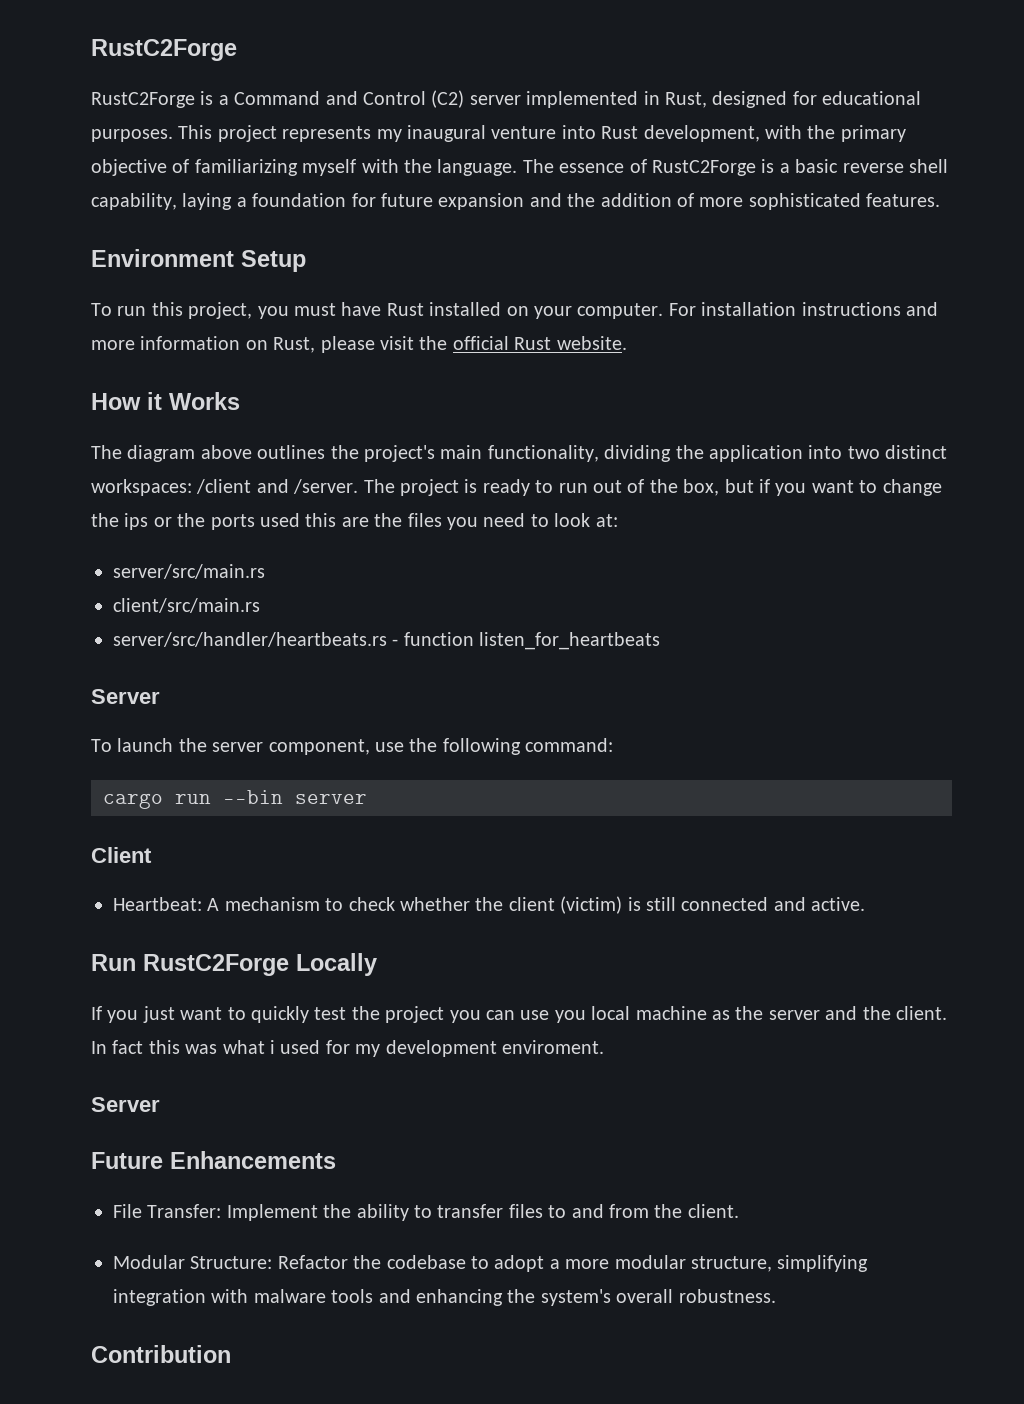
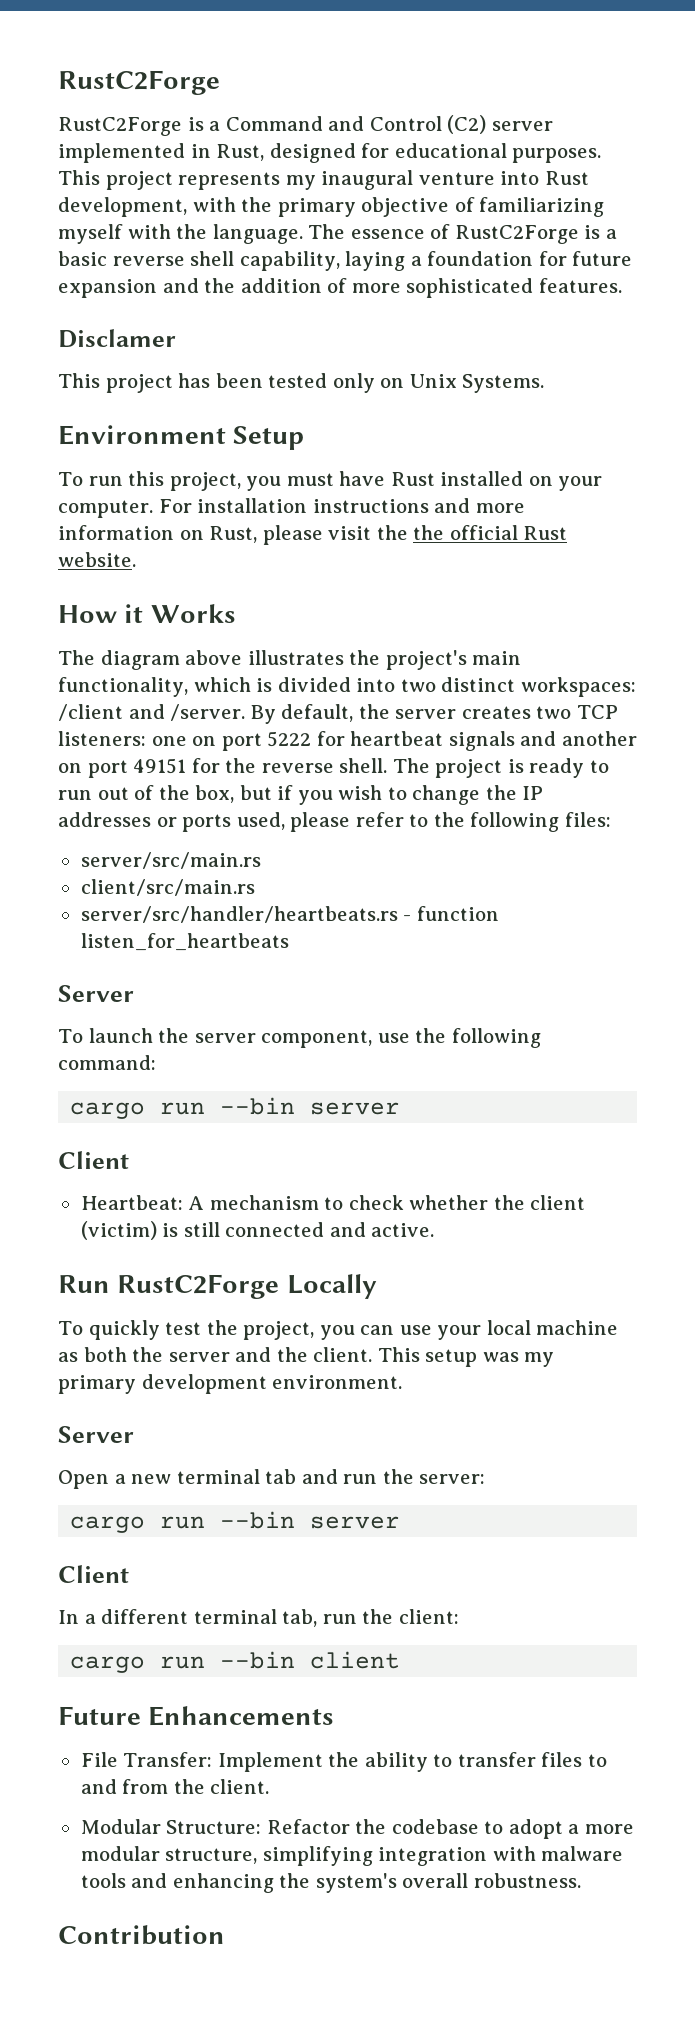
+ Disclamer
+ This project has been tested only on Unix Systems.
- For installation instructions and more information on Rust, please visit the official Rust website.
+ For installation instructions and more information on Rust, please visit the the official Rust website.
- The diagram above outlines the project's main functionality, dividing the application into two distinct workspaces: /client and /server.
+ The diagram above illustrates the project's main functionality, which is divided into two distinct workspaces: /client and /server.
+ By default, the server creates two TCP listeners: one on port 5222 for heartbeat signals and another on port 49151 for the reverse shell.
- The project is ready to run out of the box, but if you want to change the ips or the ports used this are the files you need to look at:
+ The project is ready to run out of the box, but if you wish to change the IP addresses or ports used, please refer to the following files:
- If you just want to quickly test the project you can use you local machine as the server and the client.
+ To quickly test the project, you can use your local machine as both the server and the client.
- In fact this was what i used for my development enviroment.
+ This setup was my primary development environment.
  Server
+ Open a new terminal tab and run the server:
+ cargo run --bin server
+ Client
+ In a different terminal tab, run the client:
+ cargo run --bin client

